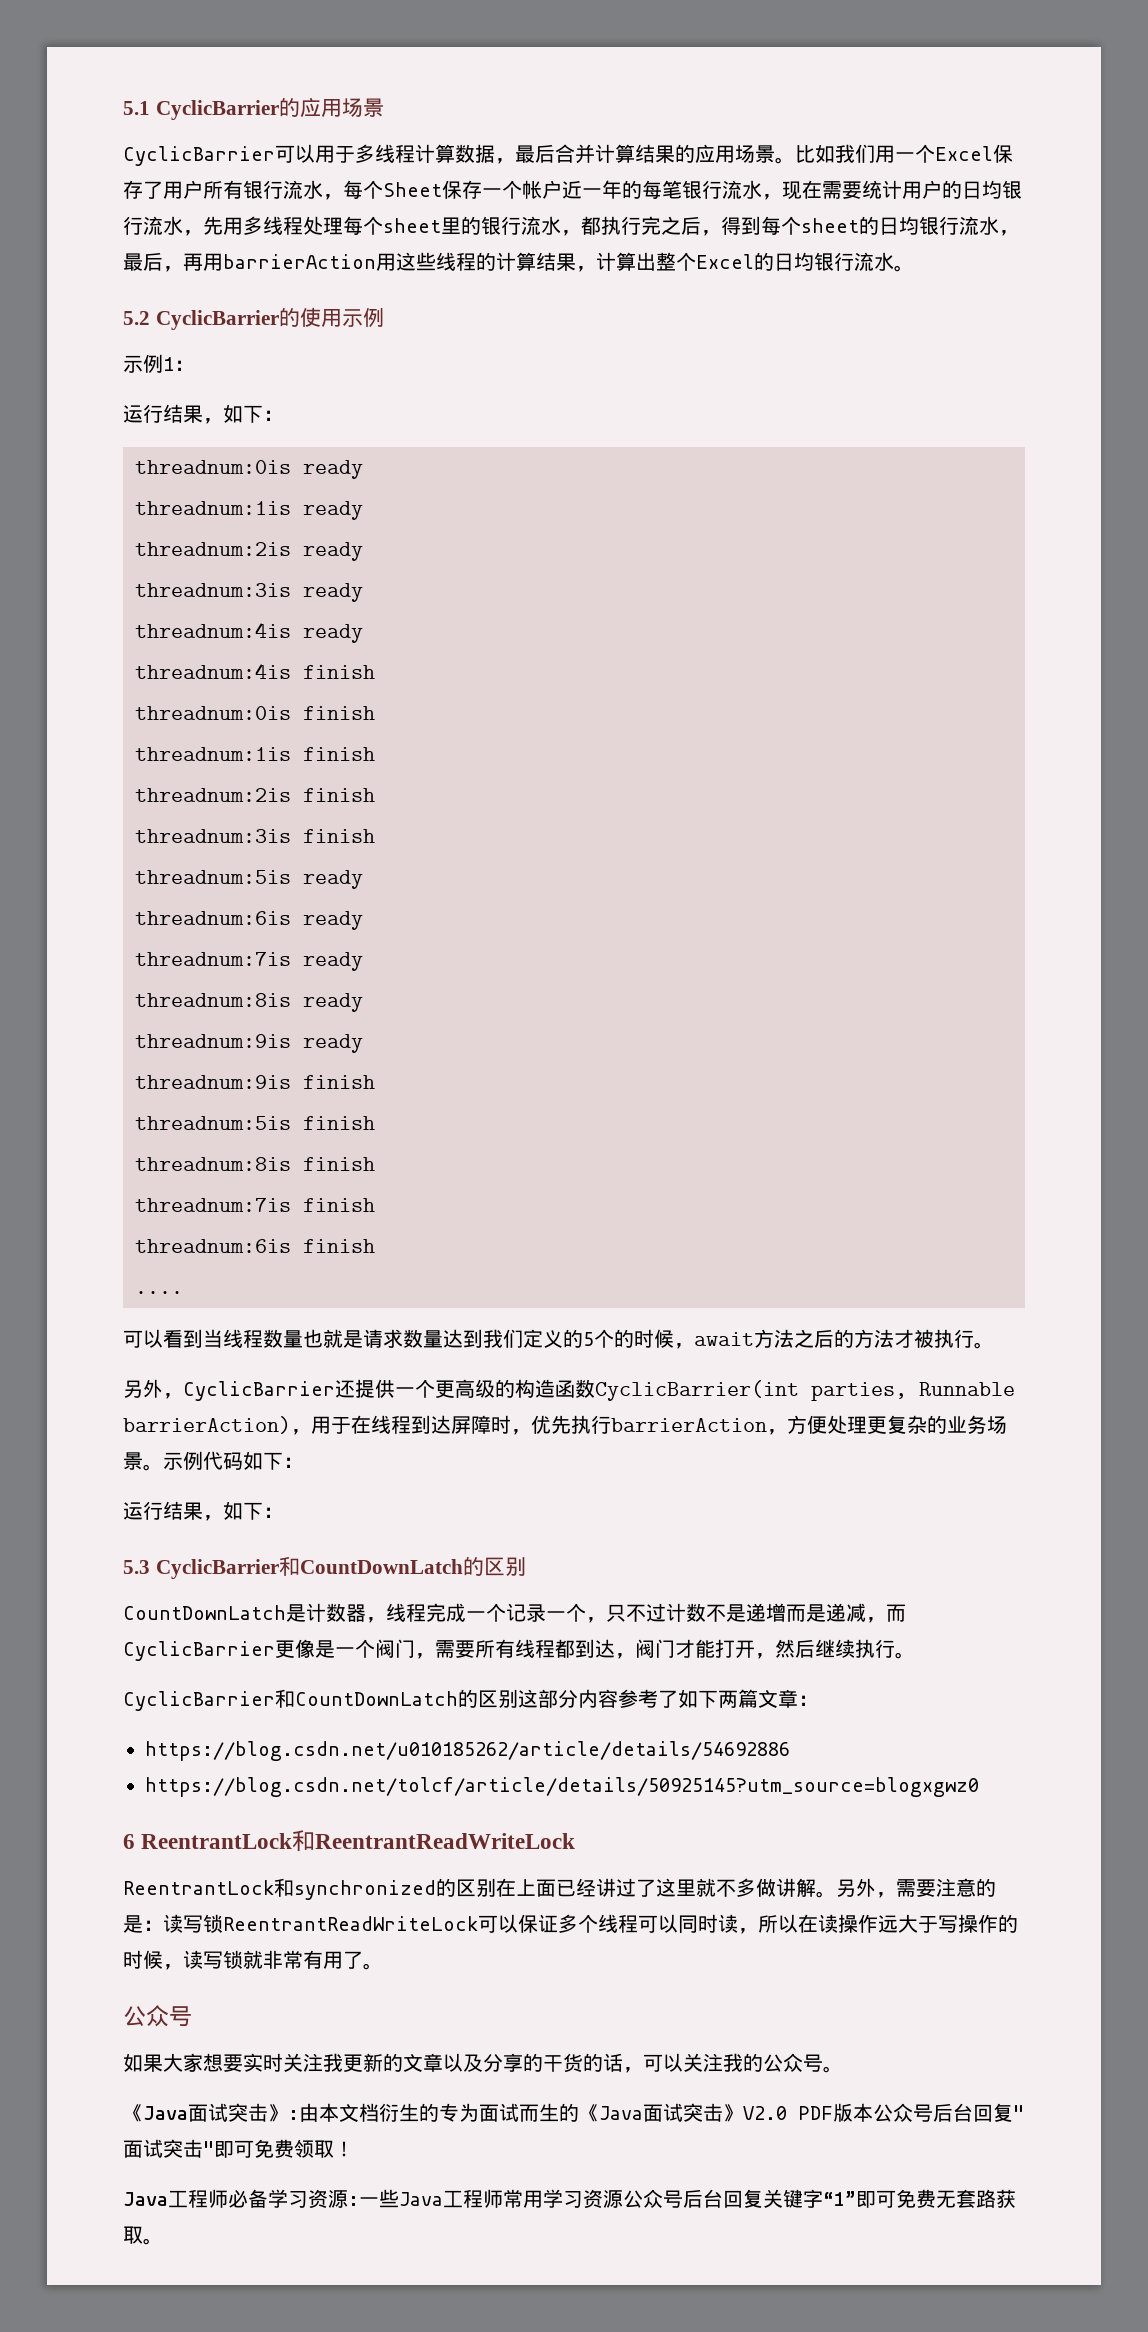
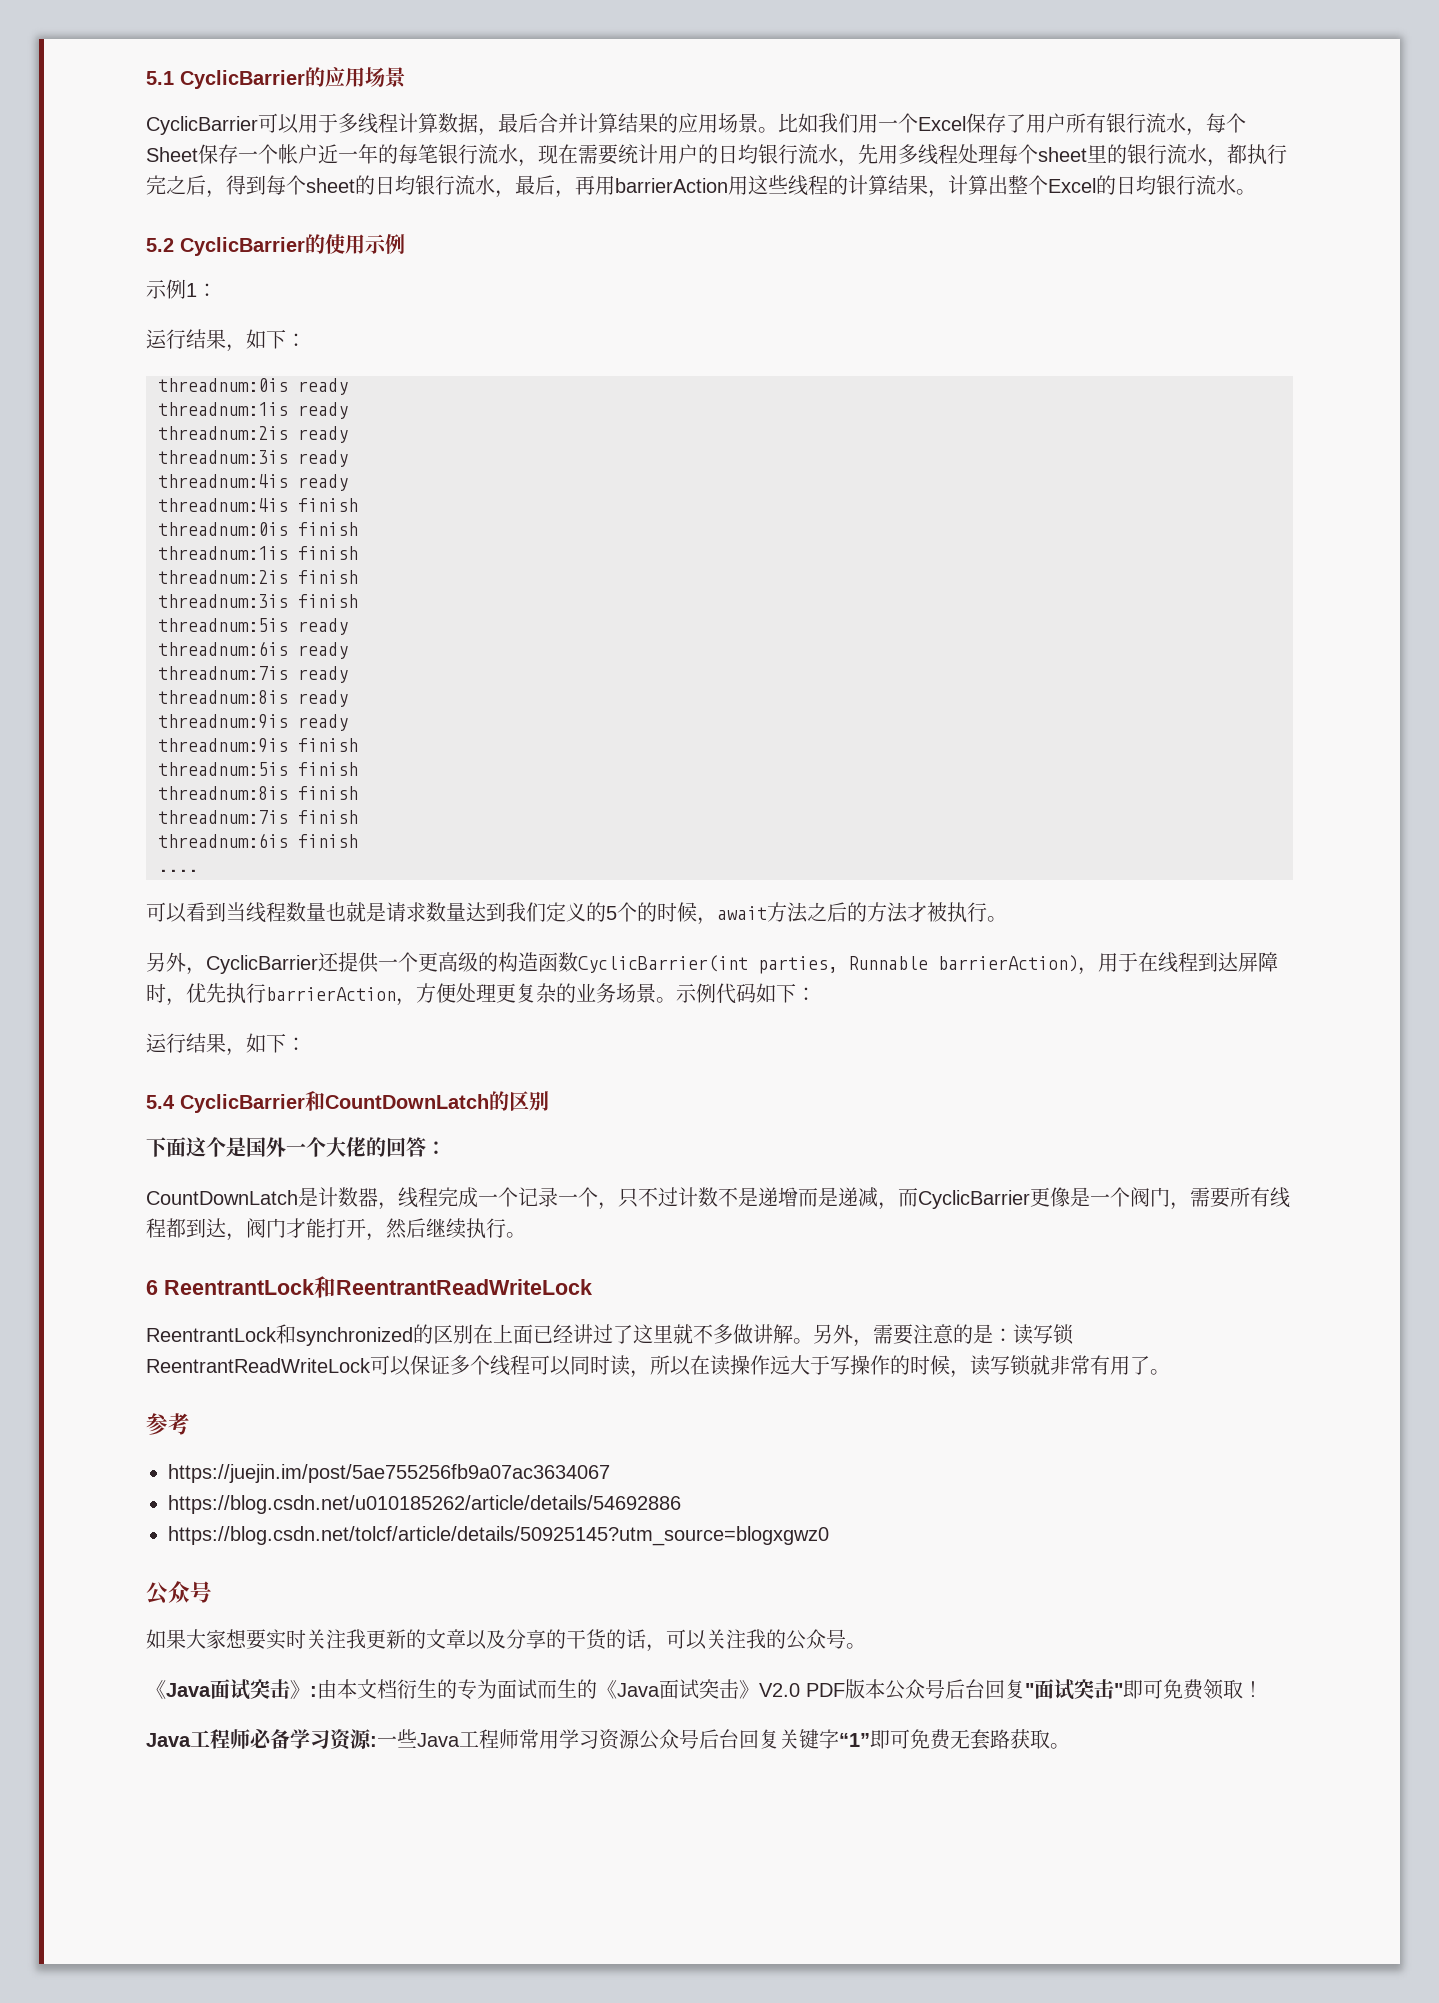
- 5.3 CyclicBarrier和CountDownLatch的区别
+ 5.4 CyclicBarrier和CountDownLatch的区别
+ 下面这个是国外一个大佬的回答：
- CyclicBarrier和CountDownLatch的区别这部分内容参考了如下两篇文章：
- https://blog.csdn.net/u010185262/article/details/54692886
- https://blog.csdn.net/tolcf/article/details/50925145?utm_source=blogxgwz0
+ 参考
+ https://juejin.im/post/5ae755256fb9a07ac3634067
+ https://blog.csdn.net/u010185262/article/details/54692886
+ https://blog.csdn.net/tolcf/article/details/50925145?utm_source=blogxgwz0

